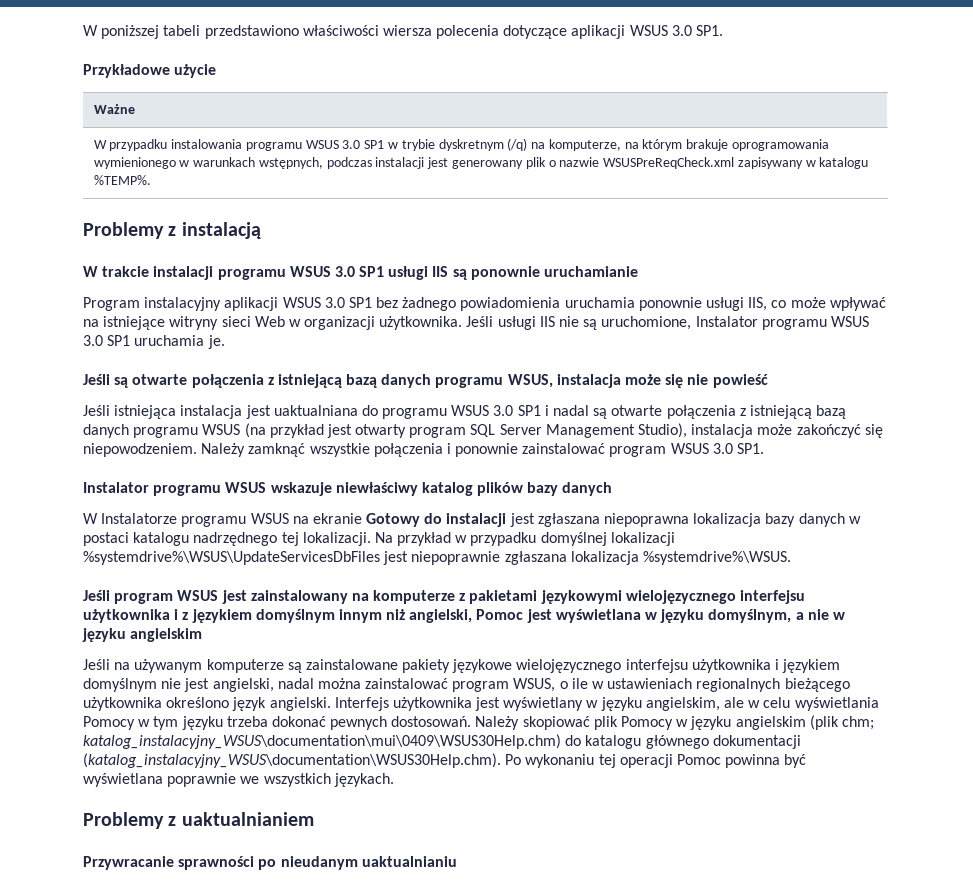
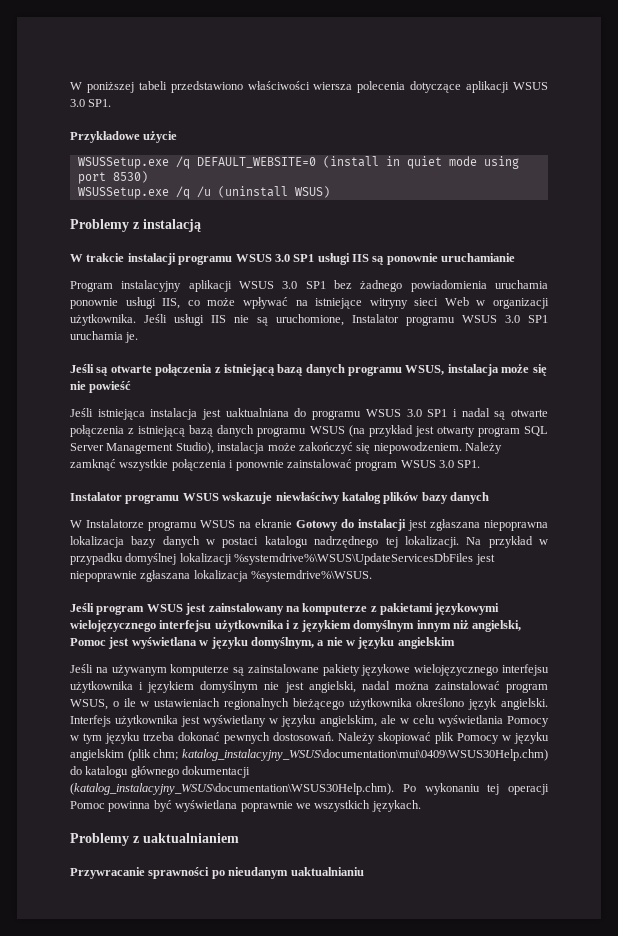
- Ważne
- W przypadku instalowania programu WSUS 3.0 SP1 w trybie dyskretnym (/q) na komputerze, na którym brakuje oprogramowania wymienionego w warunkach wstępnych, podczas instalacji jest generowany plik o nazwie WSUSPreReqCheck.xml zapisywany w katalogu %TEMP%.
+ WSUSSetup.exe /q DEFAULT_WEBSITE=0 (install in quiet mode using port 8530)
+ WSUSSetup.exe /q /u (uninstall WSUS)

